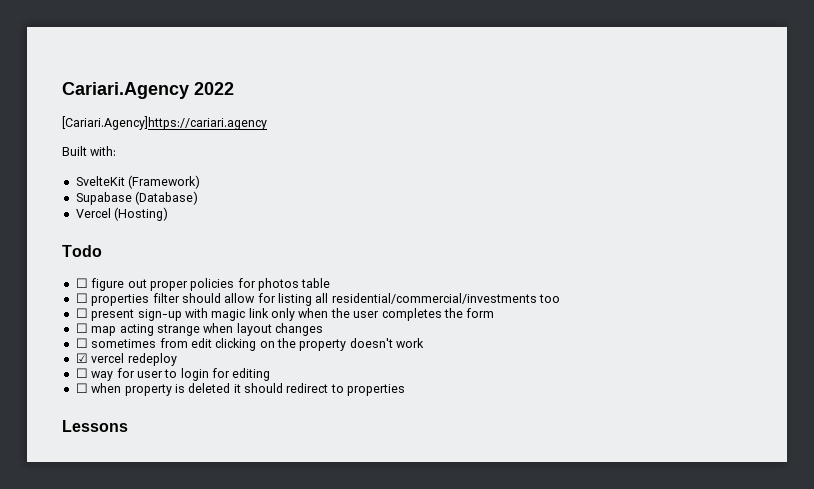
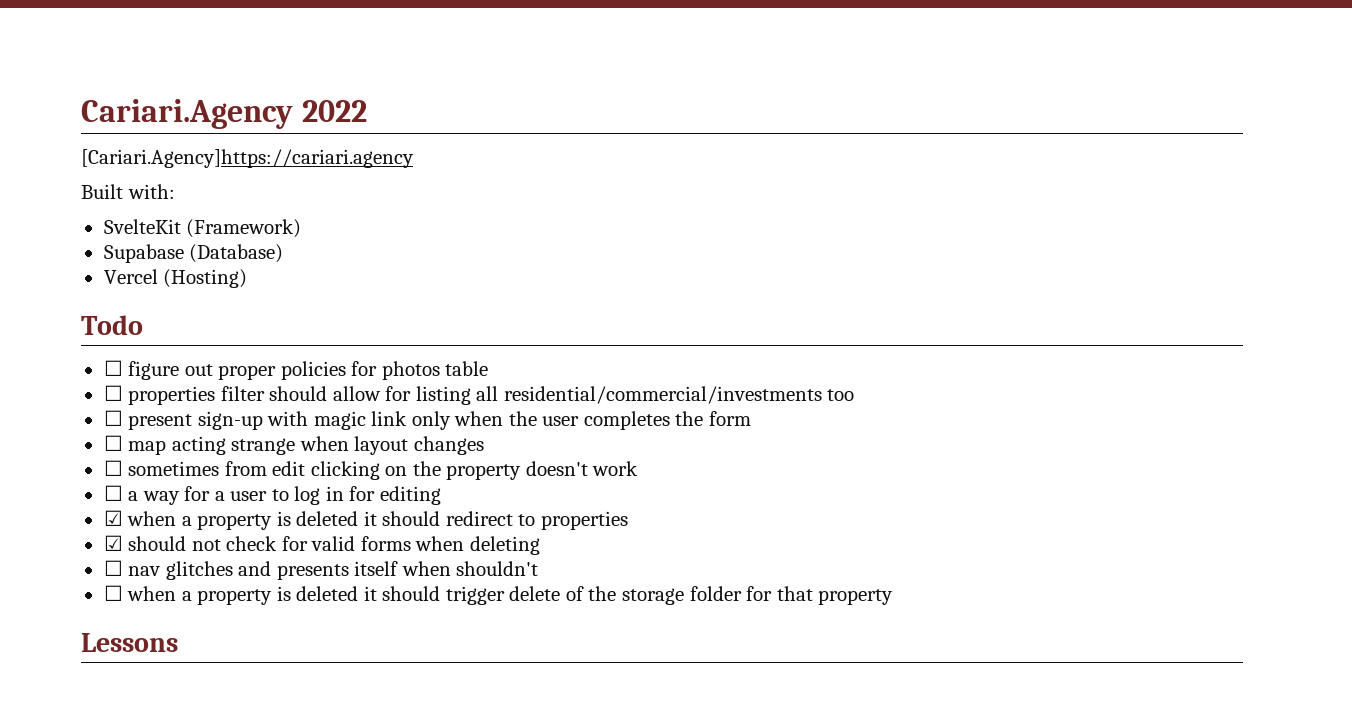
- ☑ vercel redeploy
- ☐ way for user to login for editing
+ ☐ a way for a user to log in for editing
- ☐ when property is deleted it should redirect to properties
+ ☑ when a property is deleted it should redirect to properties
+ ☑ should not check for valid forms when deleting
+ ☐ nav glitches and presents itself when shouldn't
+ ☐ when a property is deleted it should trigger delete of the storage folder for that property

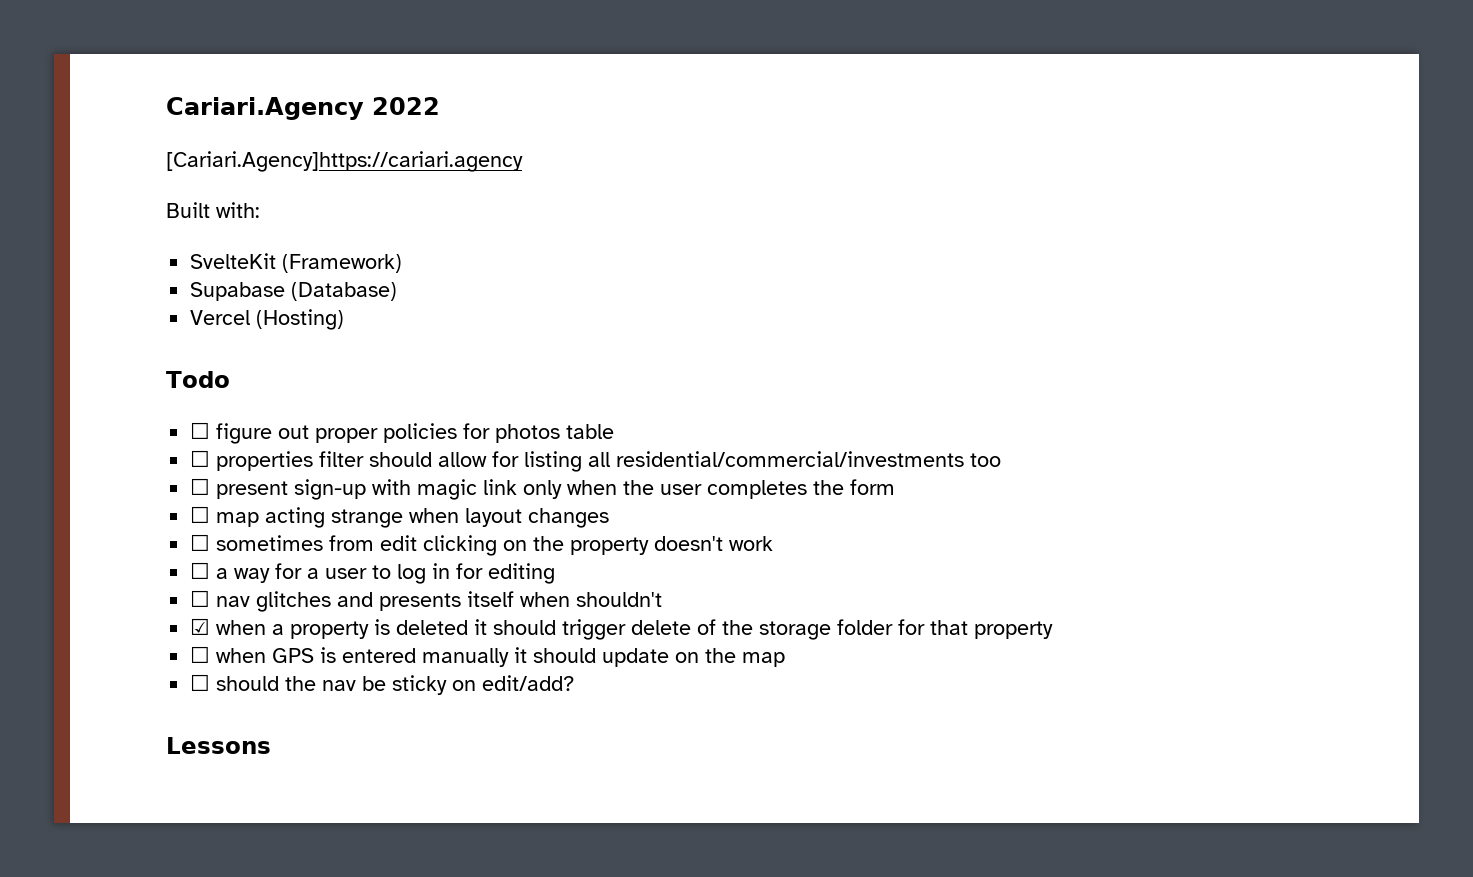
- ☑ when a property is deleted it should redirect to properties
- ☑ should not check for valid forms when deleting
- ☐ when a property is deleted it should trigger delete of the storage folder for that property
+ ☑ when a property is deleted it should trigger delete of the storage folder for that property
+ ☐ when GPS is entered manually it should update on the map
+ ☐ should the nav be sticky on edit/add?

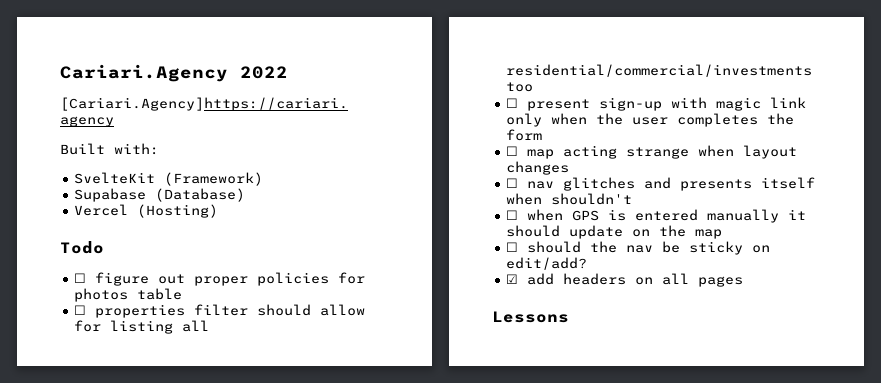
- ☐ sometimes from edit clicking on the property doesn't work
- ☐ a way for a user to log in for editing
- ☑ when a property is deleted it should trigger delete of the storage folder for that property
+ ☑ add headers on all pages

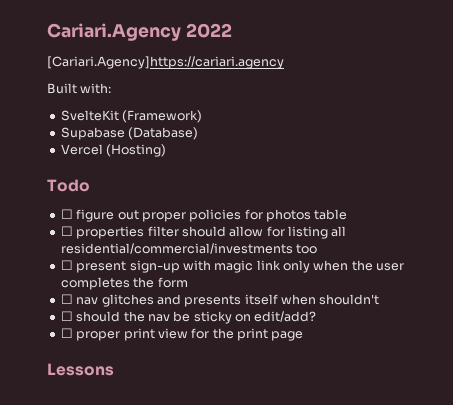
- ☐ map acting strange when layout changes
- ☐ when GPS is entered manually it should update on the map
- ☑ add headers on all pages
+ ☐ proper print view for the print page

